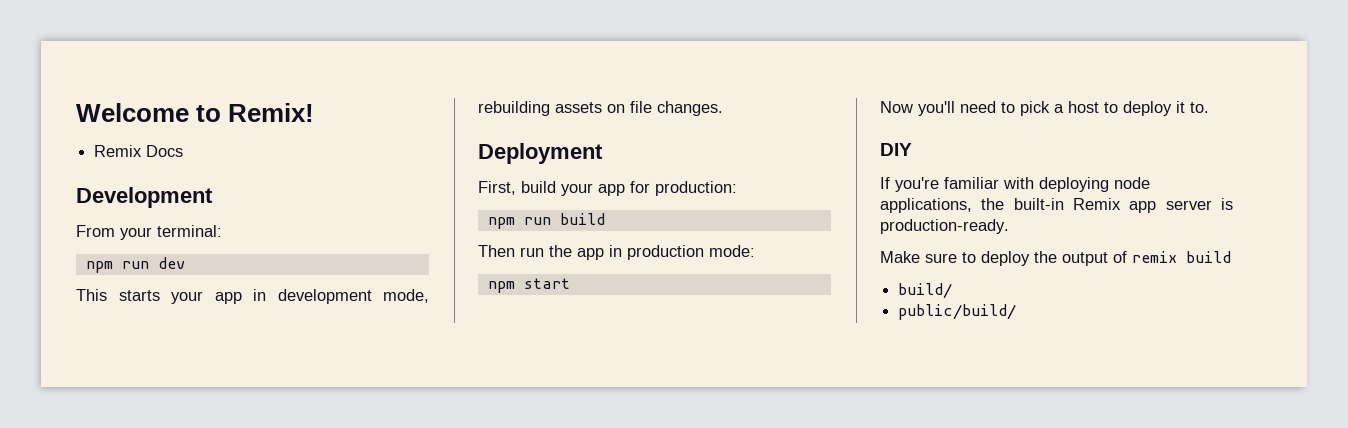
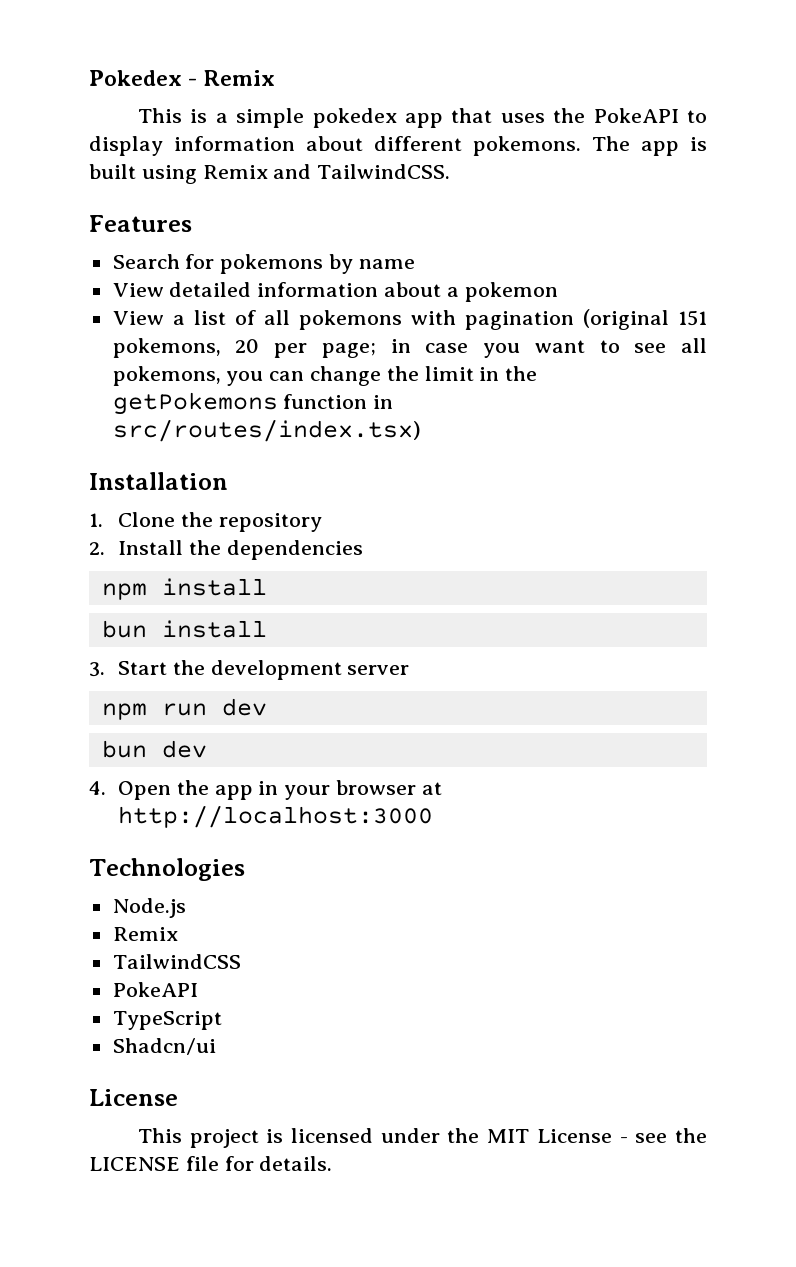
- Welcome to Remix!
- Remix Docs
- Development
- From your terminal:
+ Pokedex - Remix
+ This is a simple pokedex app that uses the PokeAPI to display information about different pokemons. The app is built using Remix and TailwindCSS.
+ Features
+ Search for pokemons by name
+ View detailed information about a pokemon
+ View a list of all pokemons with pagination (original 151 pokemons, 20 per page; in case you want to see all pokemons, you can change the limit in the getPokemons function in src/routes/index.tsx)
+ Installation
+ 1. Clone the repository
+ 2. Install the dependencies
+ npm install
+ bun install
+ 3. Start the development server
  npm run dev
- This starts your app in development mode, rebuilding assets on file changes.
- Deployment
- First, build your app for production:
- npm run build
- Then run the app in production mode:
- npm start
- Now you'll need to pick a host to deploy it to.
- DIY
- If you're familiar with deploying node applications, the built-in Remix app server is production-ready.
- Make sure to deploy the output of remix build
- build/
- public/build/
+ bun dev
+ 4. Open the app in your browser at http://localhost:3000
+ Technologies
+ Node.js
+ Remix
+ TailwindCSS
+ PokeAPI
+ TypeScript
+ Shadcn/ui
+ License
+ This project is licensed under the MIT License - see the LICENSE file for details.

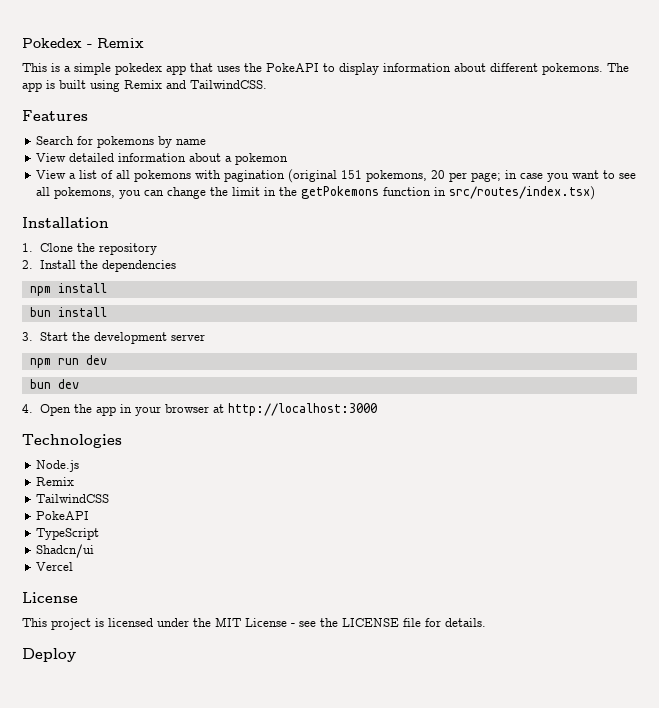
+ Vercel
+ Deploy

